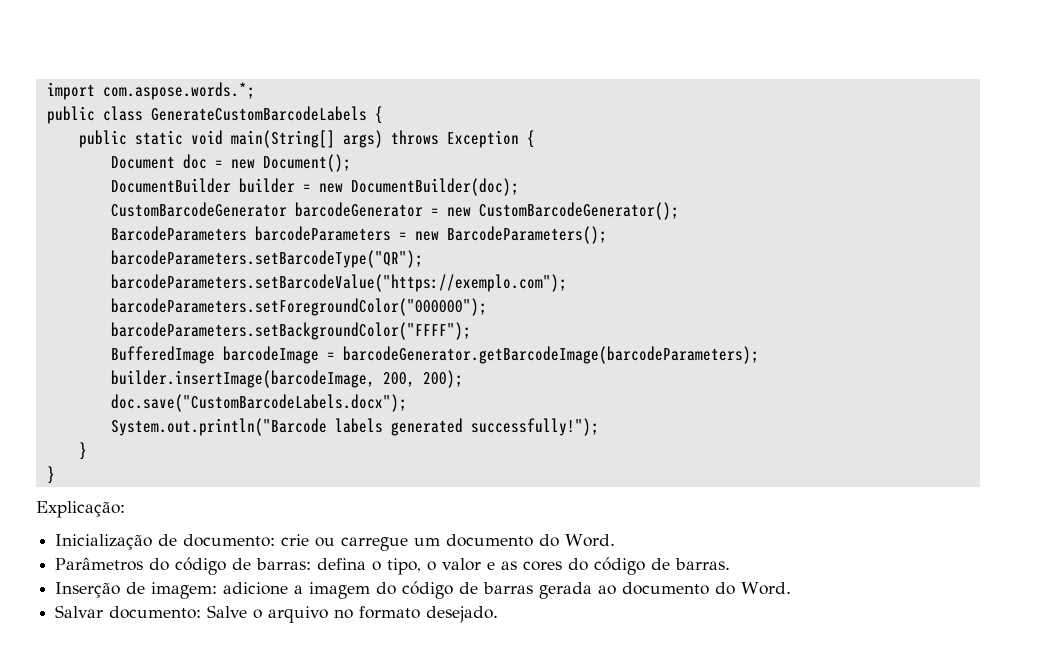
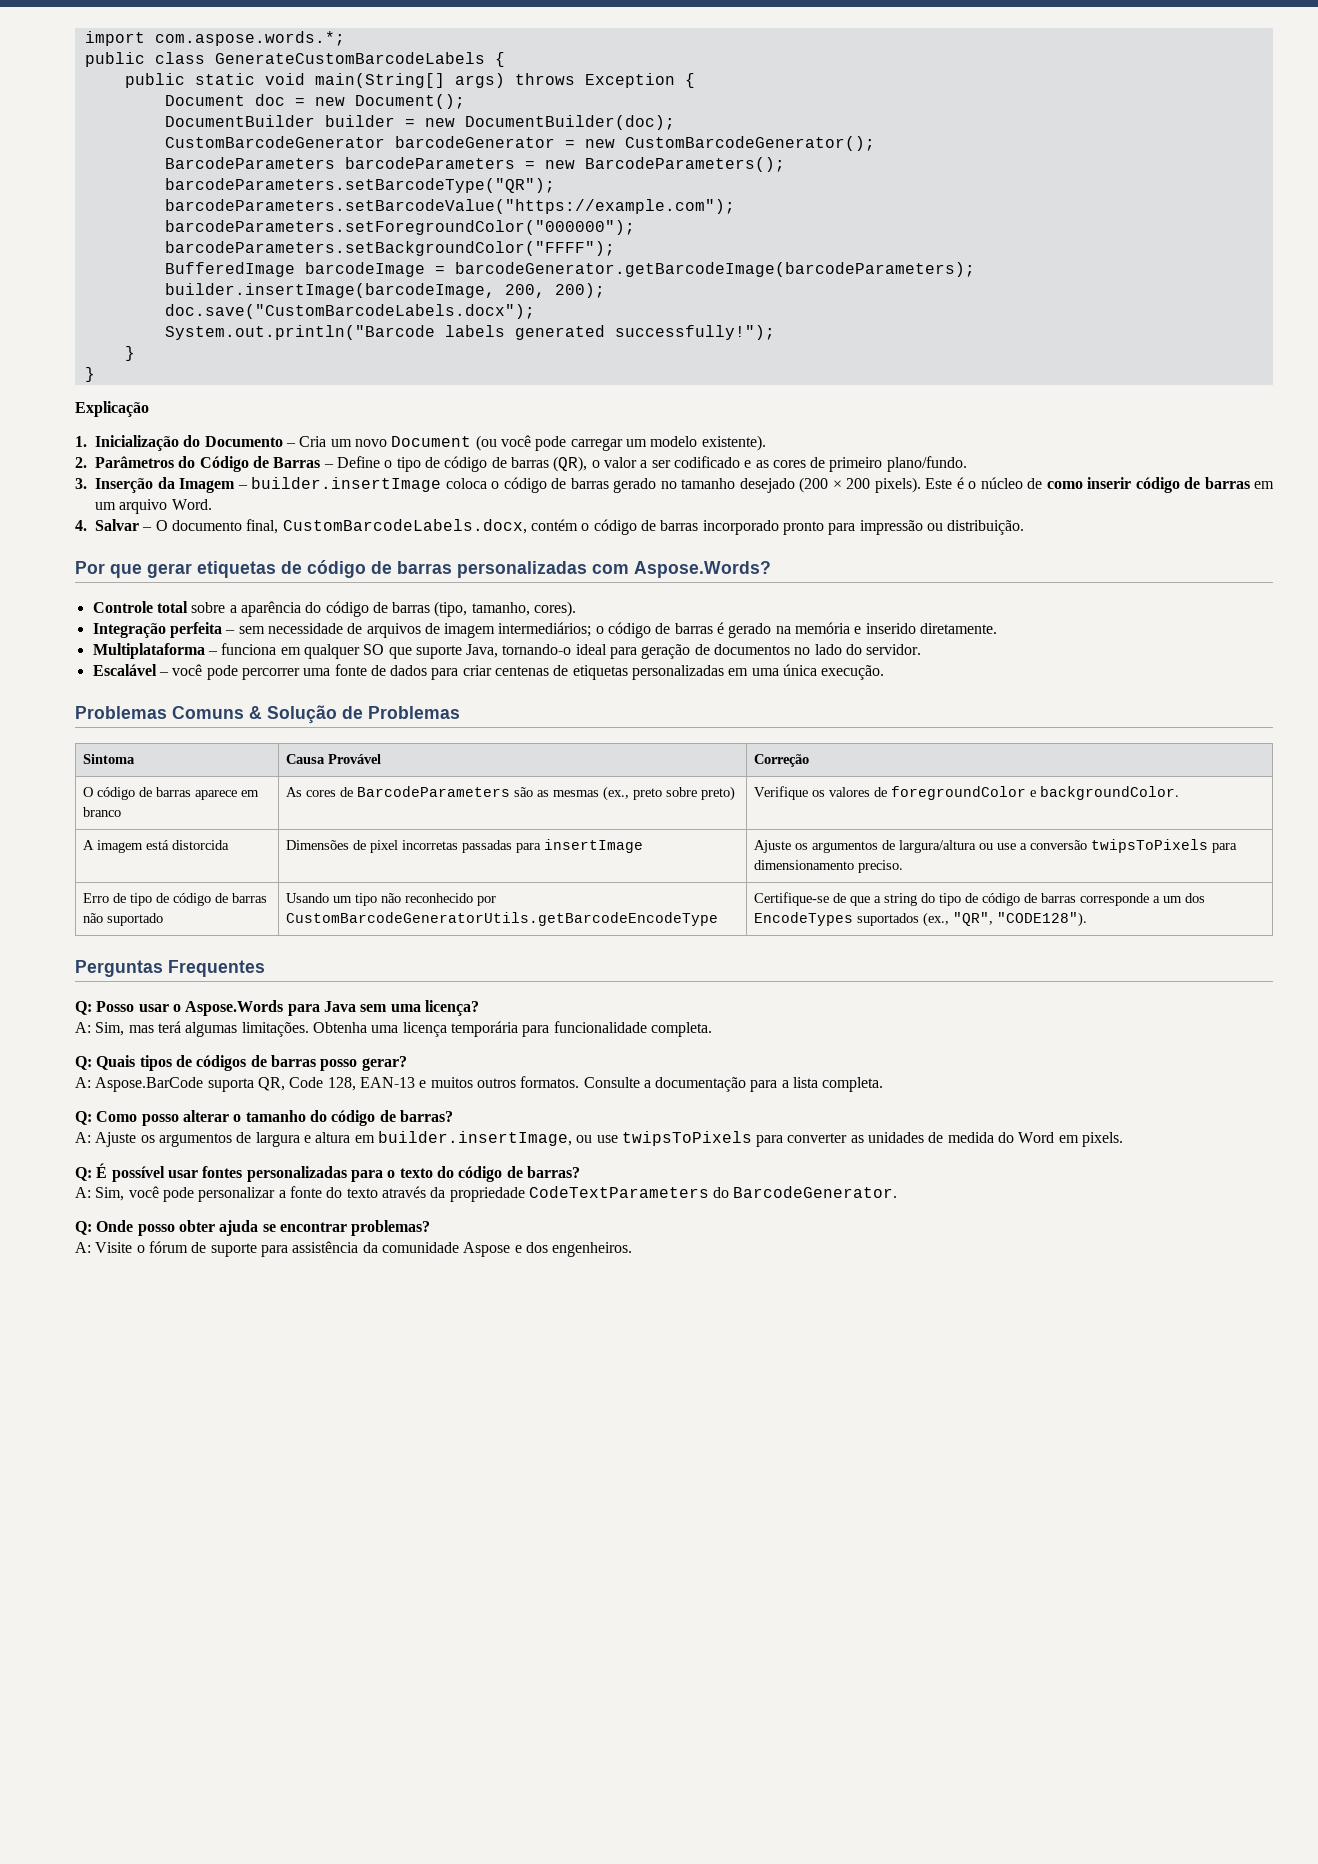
- barcodeParameters.setBarcodeValue("https://exemplo.com");
+ barcodeParameters.setBarcodeValue("https://example.com");
- Explicação:
- Inicialização de documento: crie ou carregue um documento do Word.
- Parâmetros do código de barras: defina o tipo, o valor e as cores do código de barras.
- Inserção de imagem: adicione a imagem do código de barras gerada ao documento do Word.
- Salvar documento: Salve o arquivo no formato desejado.
+ Explicação
+ 1. Inicialização do Documento – Cria um novo Document (ou você pode carregar um modelo existente).
+ 2. Parâmetros do Código de Barras – Define o tipo de código de barras (QR), o valor a ser codificado e as cores de primeiro plano/fundo.
+ 3. Inserção da Imagem – builder.insertImage coloca o código de barras gerado no tamanho desejado (200 × 200 pixels). Este é o núcleo de como inserir código de barras em um arquivo Word.
+ 4. Salvar – O documento final, CustomBarcodeLabels.docx, contém o código de barras incorporado pronto para impressão ou distribuição.
+ Por que gerar etiquetas de código de barras personalizadas com Aspose.Words?
+ Controle total sobre a aparência do código de barras (tipo, tamanho, cores).
+ Integração perfeita – sem necessidade de arquivos de imagem intermediários; o código de barras é gerado na memória e inserido diretamente.
+ Multiplataforma – funciona em qualquer SO que suporte Java, tornando‑o ideal para geração de documentos no lado do servidor.
+ Escalável – você pode percorrer uma fonte de dados para criar centenas de etiquetas personalizadas em uma única execução.
+ Problemas Comuns & Solução de Problemas
+ Sintoma | Causa Provável | Correção
+ O código de barras aparece em branco | As cores de BarcodeParameters são as mesmas (ex., preto sobre preto) | Verifique os valores de foregroundColor e backgroundColor.
+ A imagem está distorcida | Dimensões de pixel incorretas passadas para insertImage | Ajuste os argumentos de largura/altura ou use a conversão twipsToPixels para dimensionamento preciso.
+ Erro de tipo de código de barras não suportado | Usando um tipo não reconhecido por CustomBarcodeGeneratorUtils.getBarcodeEncodeType | Certifique‑se de que a string do tipo de código de barras corresponde a um dos EncodeTypes suportados (ex., "QR", "CODE128").
+ Perguntas Frequentes
+ Q: Posso usar o Aspose.Words para Java sem uma licença?
+ A: Sim, mas terá algumas limitações. Obtenha uma licença temporária para funcionalidade completa.
+ Q: Quais tipos de códigos de barras posso gerar?
+ A: Aspose.BarCode suporta QR, Code 128, EAN‑13 e muitos outros formatos. Consulte a documentação para a lista completa.
+ Q: Como posso alterar o tamanho do código de barras?
+ A: Ajuste os argumentos de largura e altura em builder.insertImage, ou use twipsToPixels para converter as unidades de medida do Word em pixels.
+ Q: É possível usar fontes personalizadas para o texto do código de barras?
+ A: Sim, você pode personalizar a fonte do texto através da propriedade CodeTextParameters do BarcodeGenerator.
+ Q: Onde posso obter ajuda se encontrar problemas?
+ A: Visite o fórum de suporte para assistência da comunidade Aspose e dos engenheiros.

